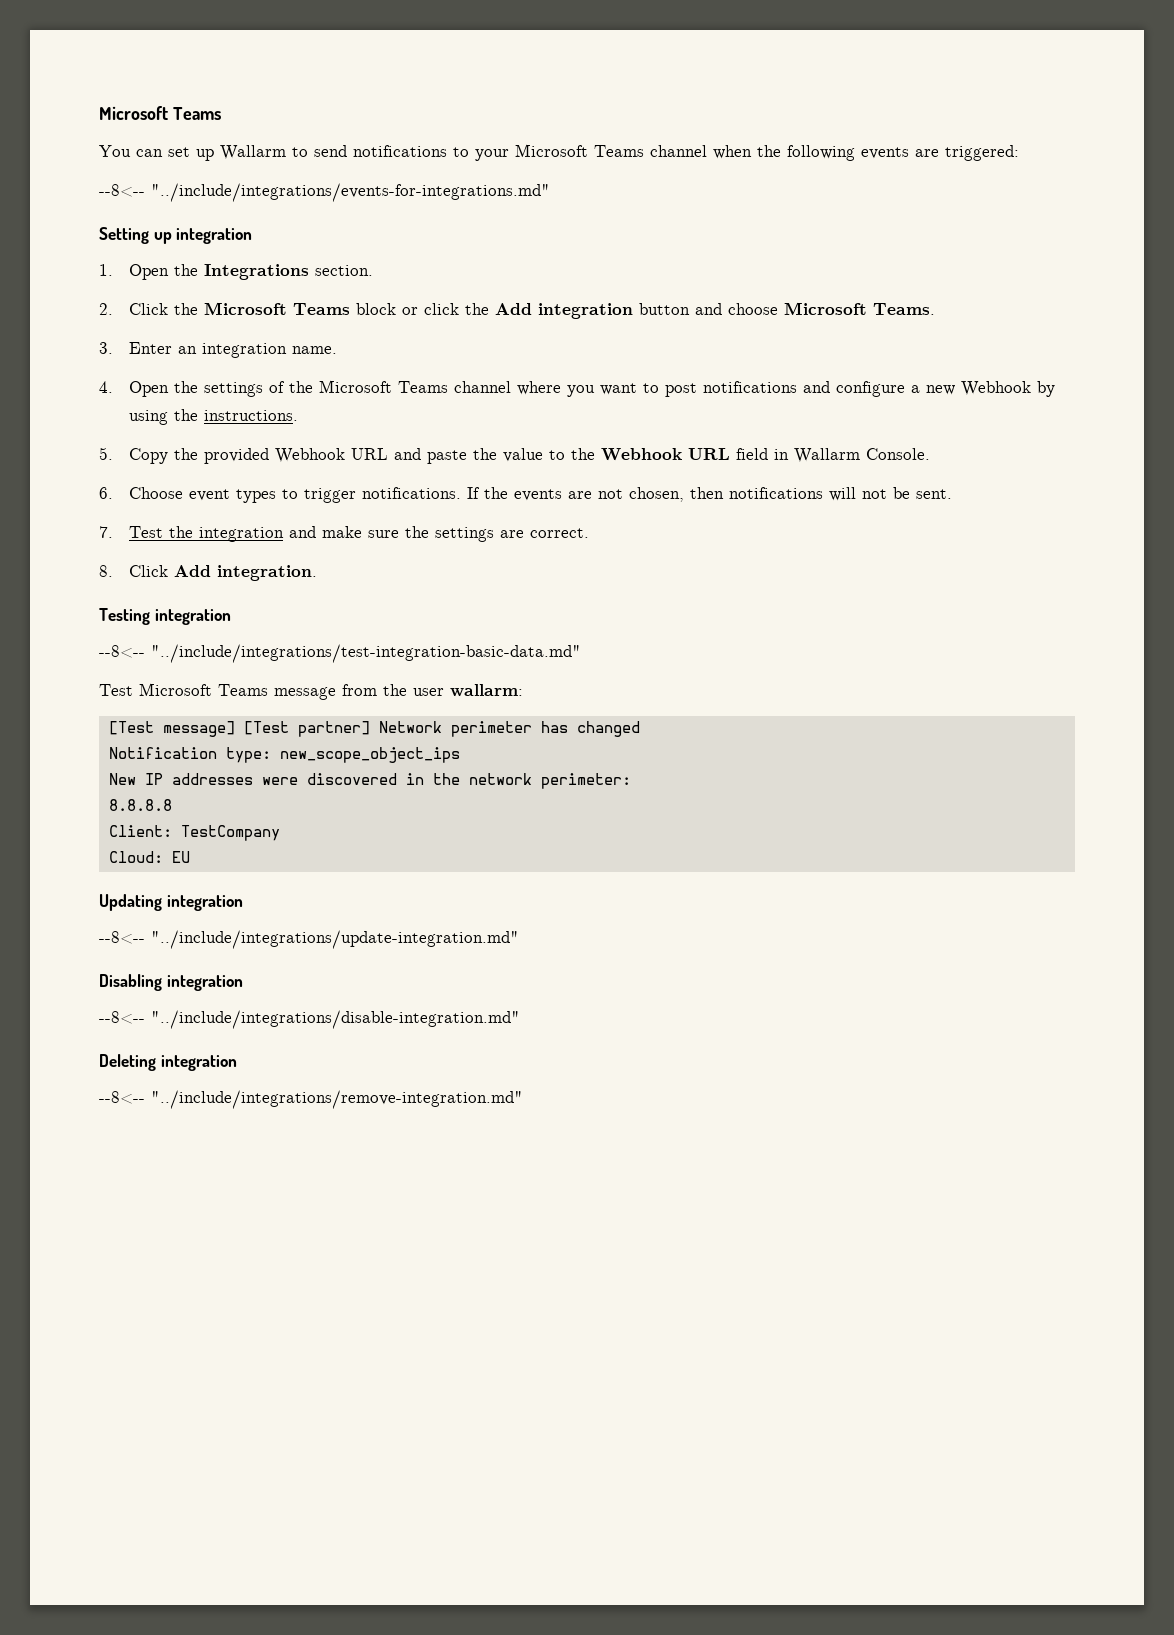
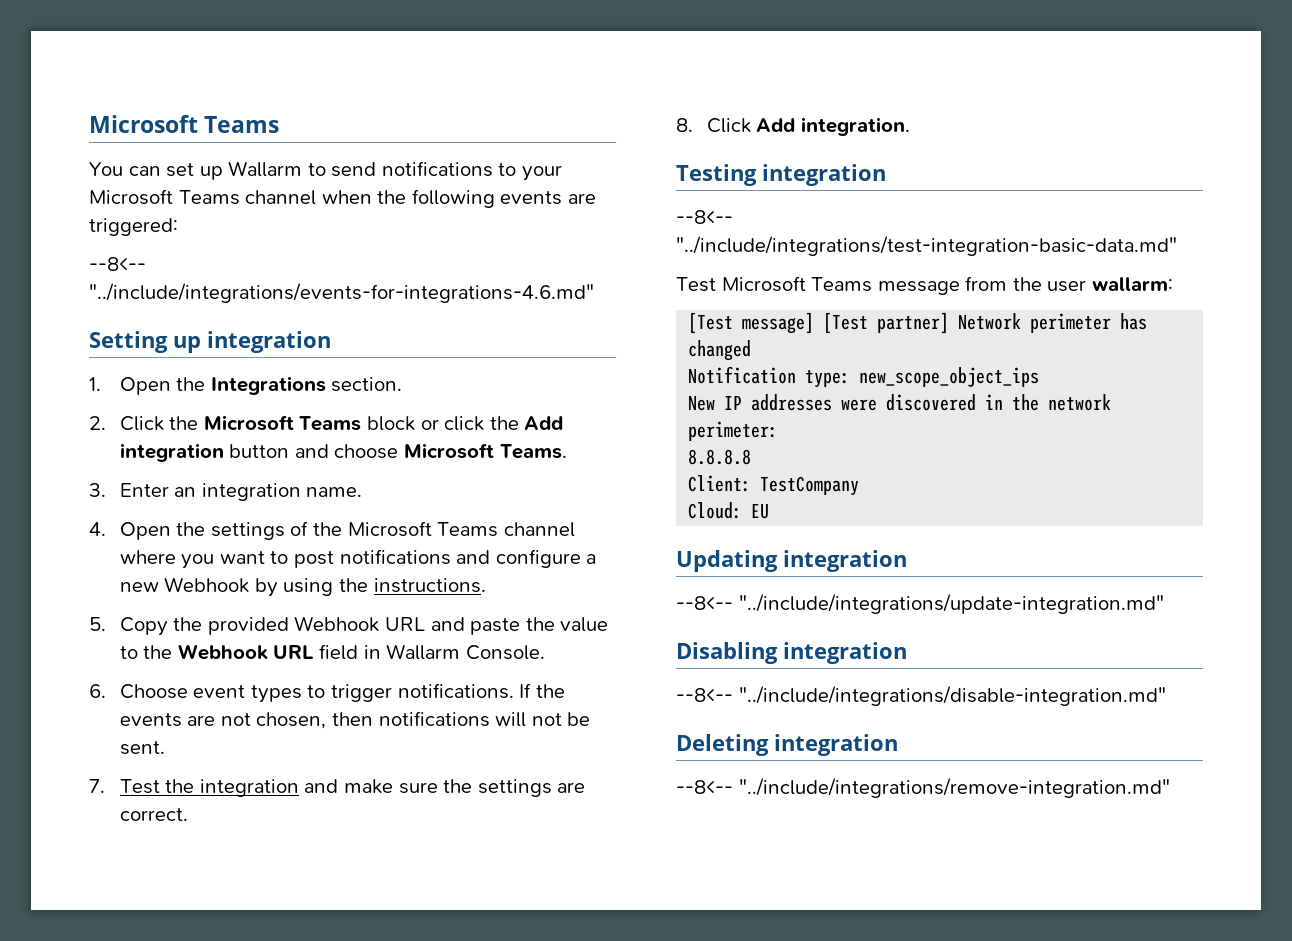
- --8<-- "../include/integrations/events-for-integrations.md"
+ --8<-- "../include/integrations/events-for-integrations-4.6.md"

